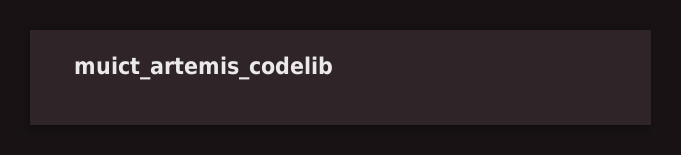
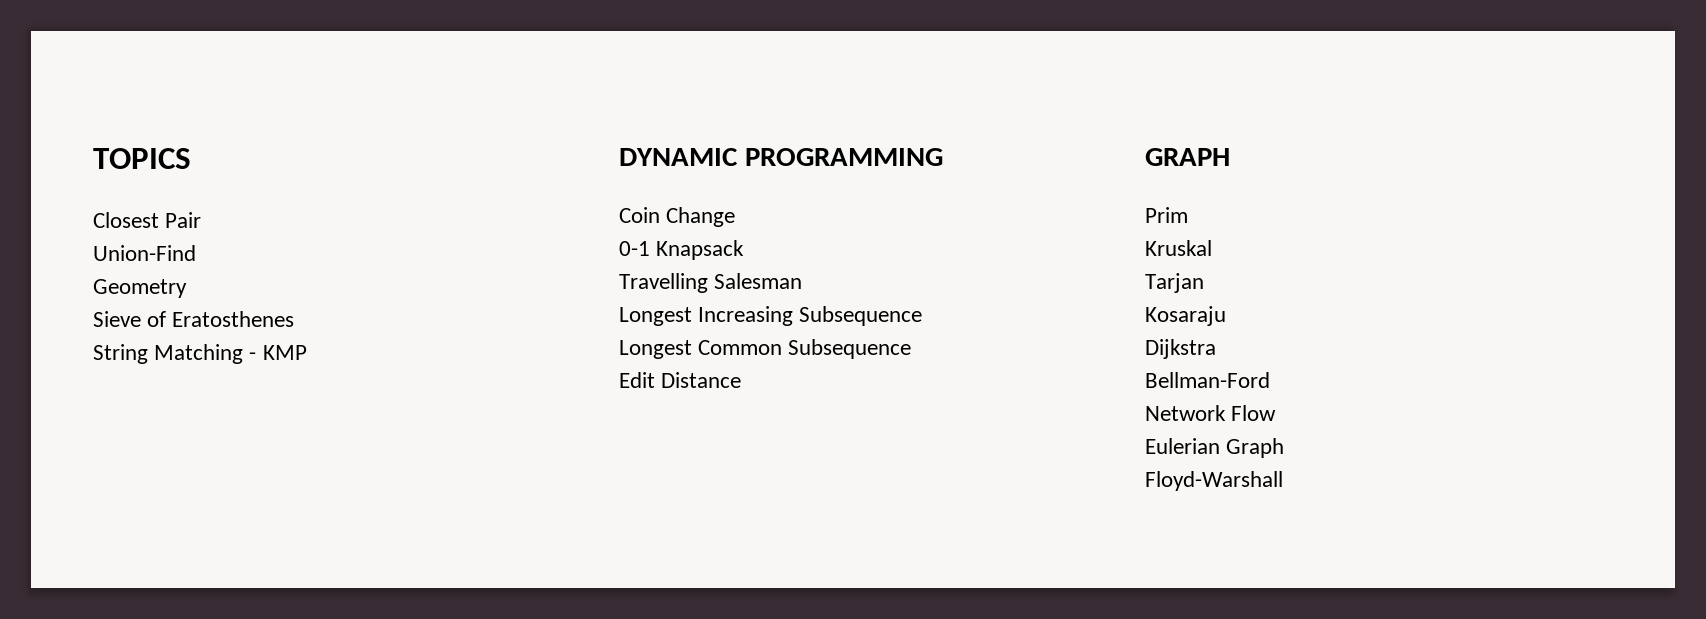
- muict_artemis_codelib
+ TOPICS
+ Closest Pair
+ Union-Find
+ Geometry
+ Sieve of Eratosthenes
+ String Matching - KMP
+ DYNAMIC PROGRAMMING
+ Coin Change
+ 0-1 Knapsack
+ Travelling Salesman
+ Longest Increasing Subsequence
+ Longest Common Subsequence
+ Edit Distance
+ GRAPH
+ Prim
+ Kruskal
+ Tarjan
+ Kosaraju
+ Dijkstra
+ Bellman-Ford
+ Network Flow
+ Eulerian Graph
+ Floyd-Warshall

